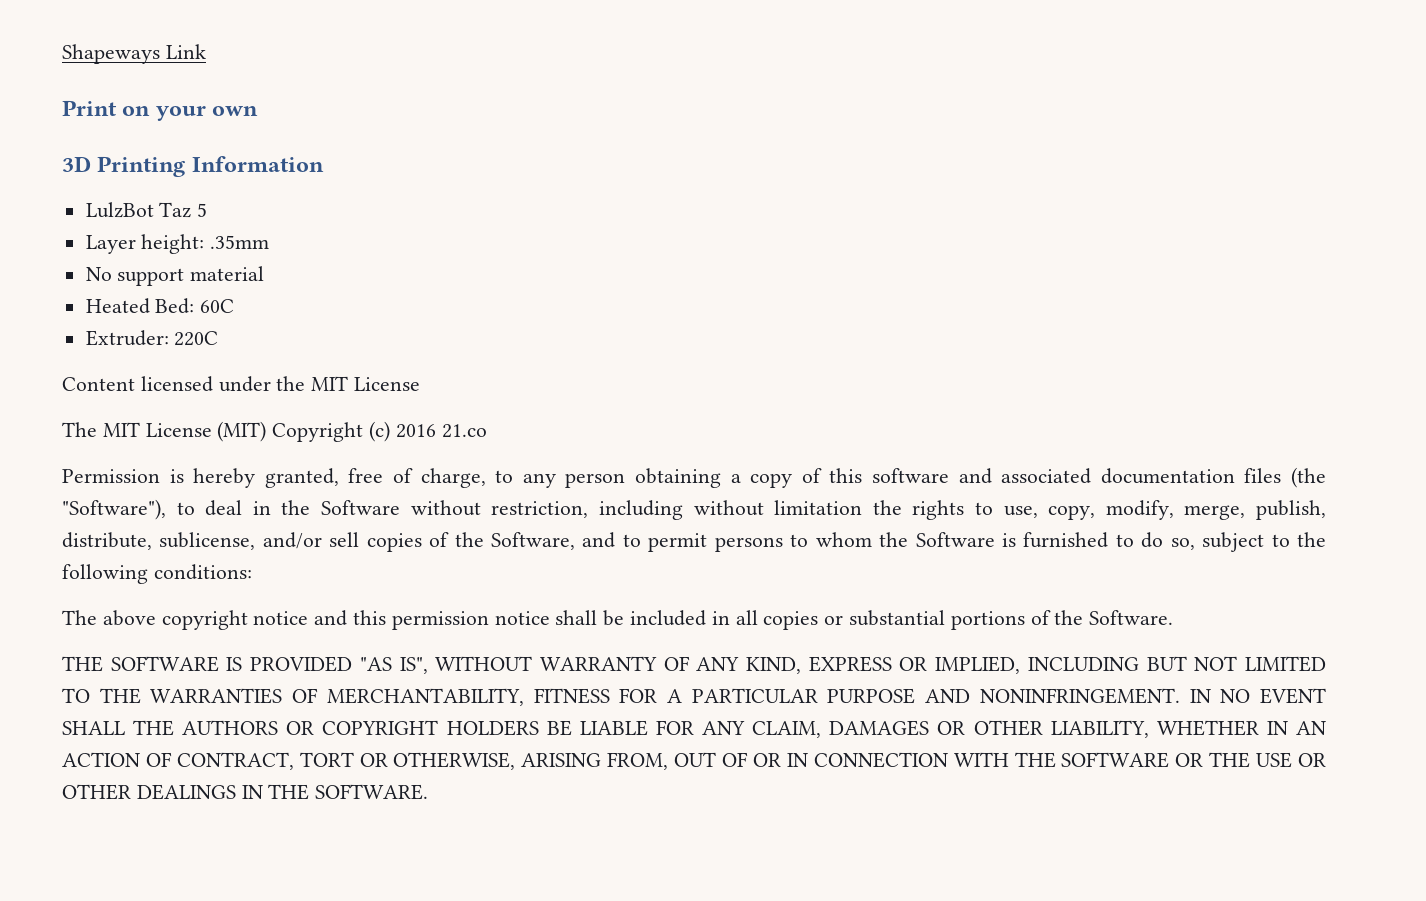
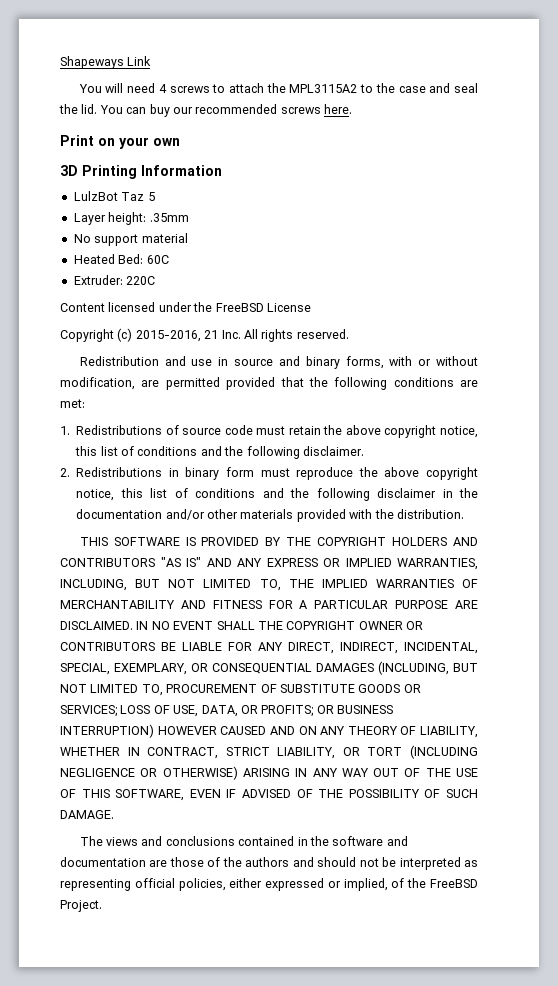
+ You will need 4 screws to attach the MPL3115A2 to the case and seal the lid. You can buy our recommended screws here.
- Content licensed under the MIT License
+ Content licensed under the FreeBSD License
- The MIT License (MIT) Copyright (c) 2016 21.co
- Permission is hereby granted, free of charge, to any person obtaining a copy of this software and associated documentation files (the "Software"), to deal in the Software without restriction, including without limitation the rights to use, copy, modify, merge, publish, distribute, sublicense, and/or sell copies of the Software, and to permit persons to whom the Software is furnished to do so, subject to the following conditions:
- The above copyright notice and this permission notice shall be included in all copies or substantial portions of the Software.
- THE SOFTWARE IS PROVIDED "AS IS", WITHOUT WARRANTY OF ANY KIND, EXPRESS OR IMPLIED, INCLUDING BUT NOT LIMITED TO THE WARRANTIES OF MERCHANTABILITY, FITNESS FOR A PARTICULAR PURPOSE AND NONINFRINGEMENT.
+ Copyright (c) 2015-2016, 21 Inc. All rights reserved.
+ Redistribution and use in source and binary forms, with or without modification, are permitted provided that the following conditions are met:
+ 1. Redistributions of source code must retain the above copyright notice, this list of conditions and the following disclaimer.
+ 2. Redistributions in binary form must reproduce the above copyright notice, this list of conditions and the following disclaimer in the documentation and/or other materials provided with the distribution.
+ THIS SOFTWARE IS PROVIDED BY THE COPYRIGHT HOLDERS AND CONTRIBUTORS "AS IS" AND ANY EXPRESS OR IMPLIED WARRANTIES, INCLUDING, BUT NOT LIMITED TO, THE IMPLIED WARRANTIES OF MERCHANTABILITY AND FITNESS FOR A PARTICULAR PURPOSE ARE DISCLAIMED.
- IN NO EVENT SHALL THE AUTHORS OR COPYRIGHT HOLDERS BE LIABLE FOR ANY CLAIM, DAMAGES OR OTHER LIABILITY, WHETHER IN AN ACTION OF CONTRACT, TORT OR OTHERWISE, ARISING FROM, OUT OF OR IN CONNECTION WITH THE SOFTWARE OR THE USE OR OTHER DEALINGS IN THE SOFTWARE.
+ IN NO EVENT SHALL THE COPYRIGHT OWNER OR CONTRIBUTORS BE LIABLE FOR ANY DIRECT, INDIRECT, INCIDENTAL, SPECIAL, EXEMPLARY, OR CONSEQUENTIAL DAMAGES (INCLUDING, BUT NOT LIMITED TO, PROCUREMENT OF SUBSTITUTE GOODS OR SERVICES; LOSS OF USE, DATA, OR PROFITS; OR BUSINESS INTERRUPTION) HOWEVER CAUSED AND ON ANY THEORY OF LIABILITY, WHETHER IN CONTRACT, STRICT LIABILITY, OR TORT (INCLUDING NEGLIGENCE OR OTHERWISE) ARISING IN ANY WAY OUT OF THE USE OF THIS SOFTWARE, EVEN IF ADVISED OF THE POSSIBILITY OF SUCH DAMAGE.
+ The views and conclusions contained in the software and documentation are those of the authors and should not be interpreted as representing official policies, either expressed or implied, of the FreeBSD Project.

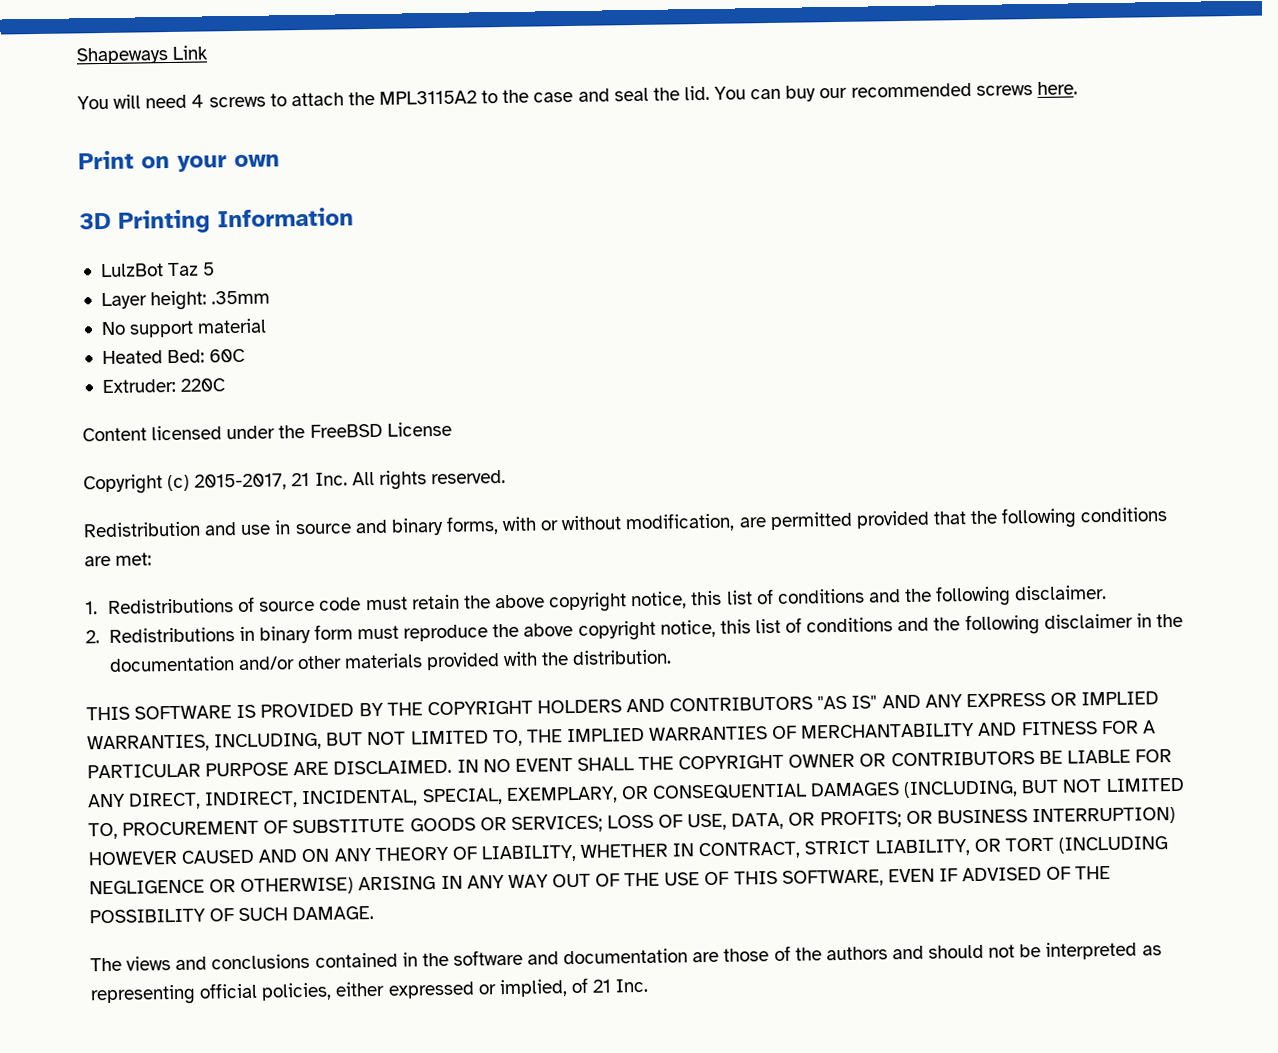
- Copyright (c) 2015-2016, 21 Inc. All rights reserved.
+ Copyright (c) 2015-2017, 21 Inc. All rights reserved.
- The views and conclusions contained in the software and documentation are those of the authors and should not be interpreted as representing official policies, either expressed or implied, of the FreeBSD Project.
+ The views and conclusions contained in the software and documentation are those of the authors and should not be interpreted as representing official policies, either expressed or implied, of 21 Inc.

